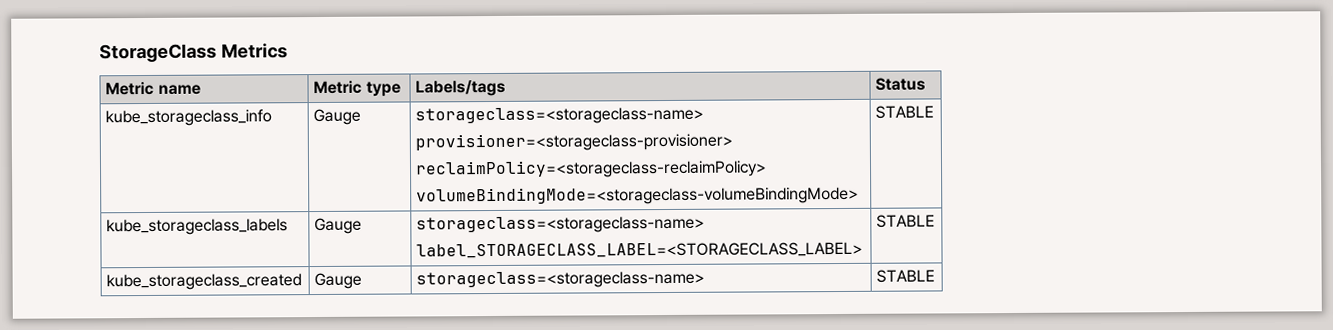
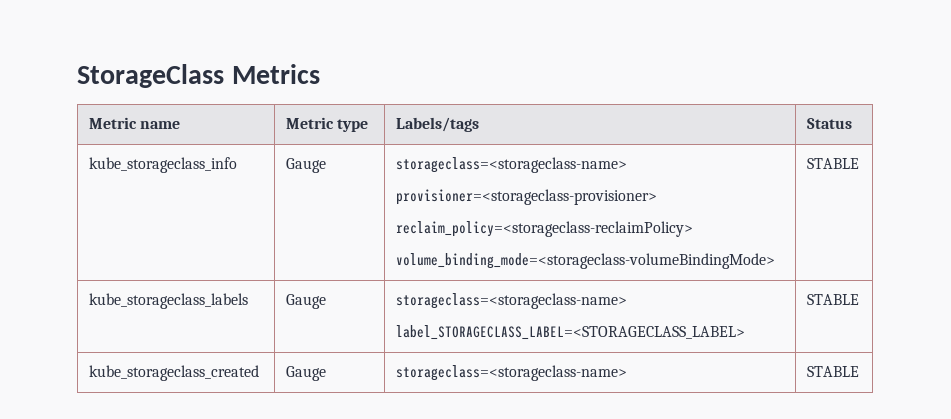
  kube_storageclass_info | Gauge | storageclass=<storageclass-name>
  provisioner=<storageclass-provisioner>
- reclaimPolicy=<storageclass-reclaimPolicy>
- volumeBindingMode=<storageclass-volumeBindingMode> | STABLE
+ reclaim_policy=<storageclass-reclaimPolicy>
+ volume_binding_mode=<storageclass-volumeBindingMode> | STABLE

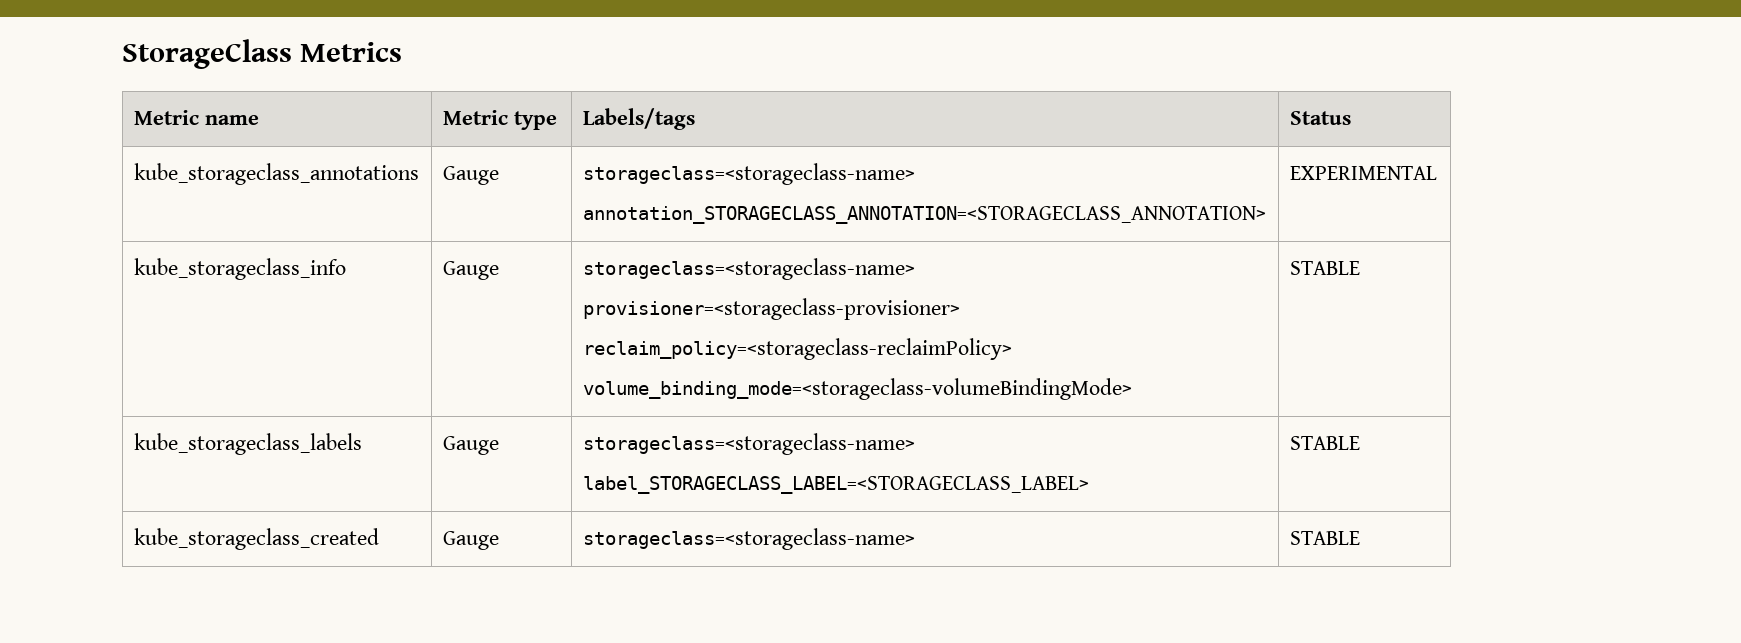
+ kube_storageclass_annotations | Gauge | storageclass=<storageclass-name>
+ annotation_STORAGECLASS_ANNOTATION=<STORAGECLASS_ANNOTATION> | EXPERIMENTAL

